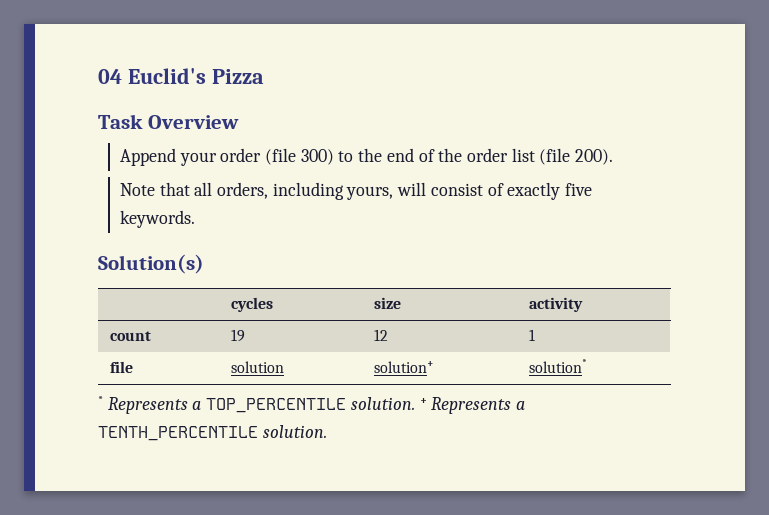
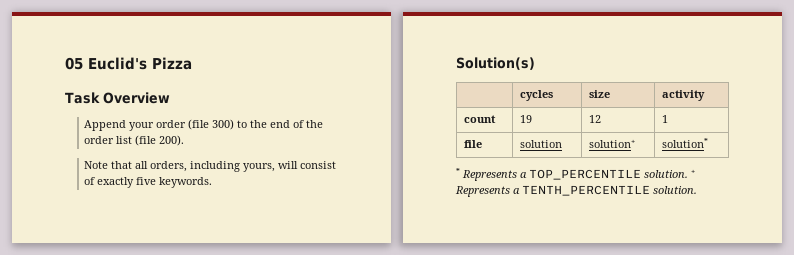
- 04 Euclid's Pizza
+ 05 Euclid's Pizza

